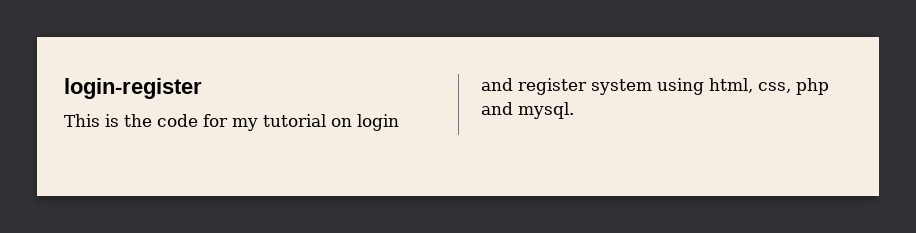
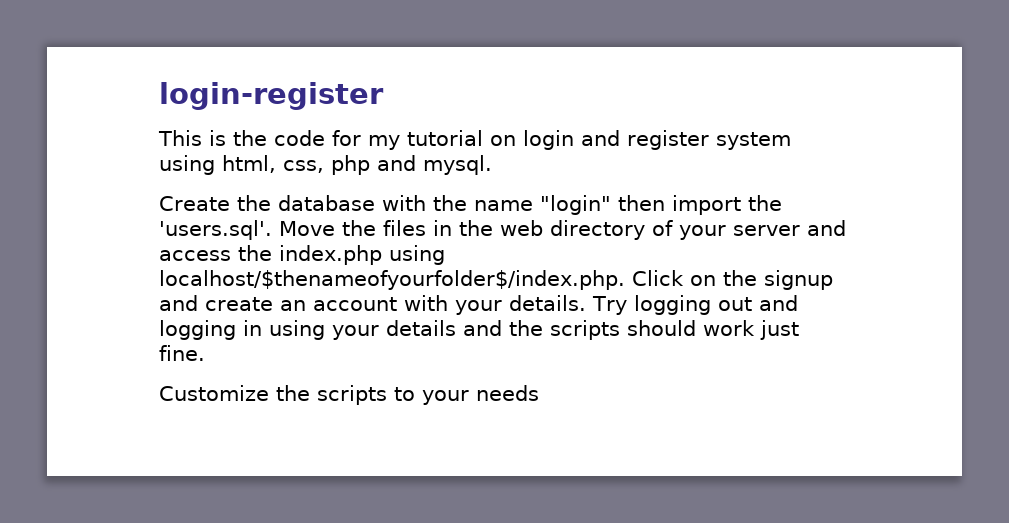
+ Create the database with the name "login" then import the 'users.sql'. Move the files in the web directory of your server and access the index.php using localhost/$thenameofyourfolder$/index.php. Click on the signup and create an account with your details. Try logging out and logging in using your details and the scripts should work just fine.
+ Customize the scripts to your needs

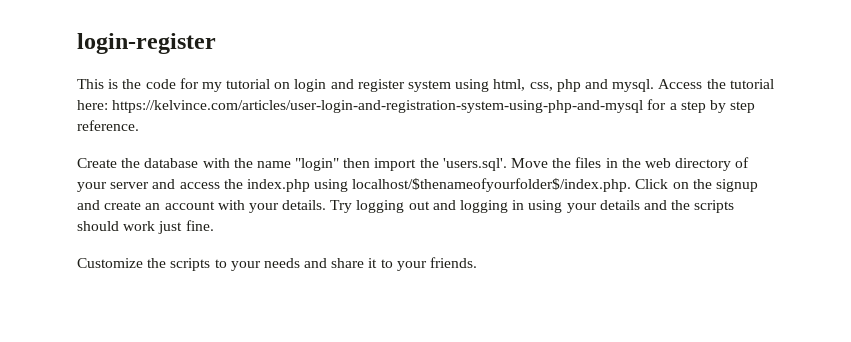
+ Access the tutorial here: https://kelvince.com/articles/user-login-and-registration-system-using-php-and-mysql for a step by step reference.
- Customize the scripts to your needs
+ Customize the scripts to your needs and share it to your friends.

